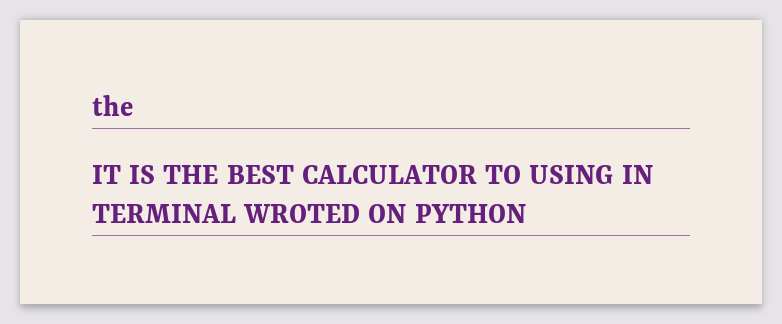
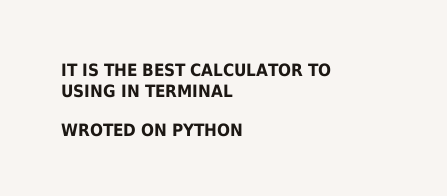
- the
- IT IS THE BEST CALCULATOR TO USING IN TERMINAL WROTED ON PYTHON
+ IT IS THE BEST CALCULATOR TO USING IN TERMINAL
+ WROTED ON PYTHON

